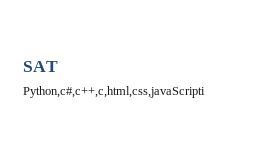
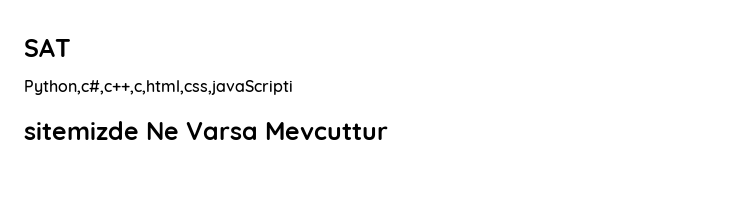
+ sitemizde Ne Varsa Mevcuttur

